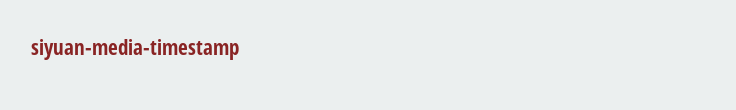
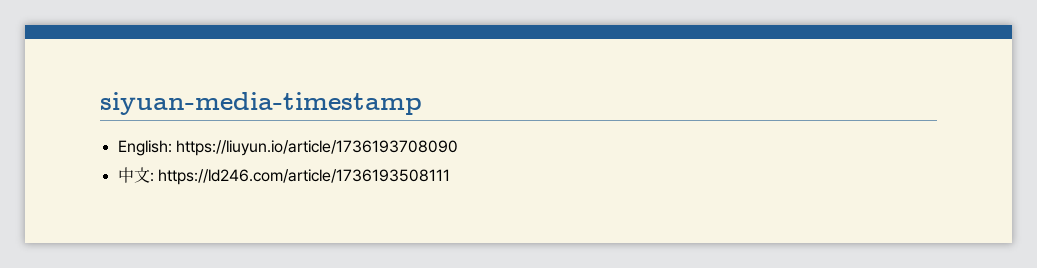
+ English: https://liuyun.io/article/1736193708090
+ 中文: https://ld246.com/article/1736193508111

